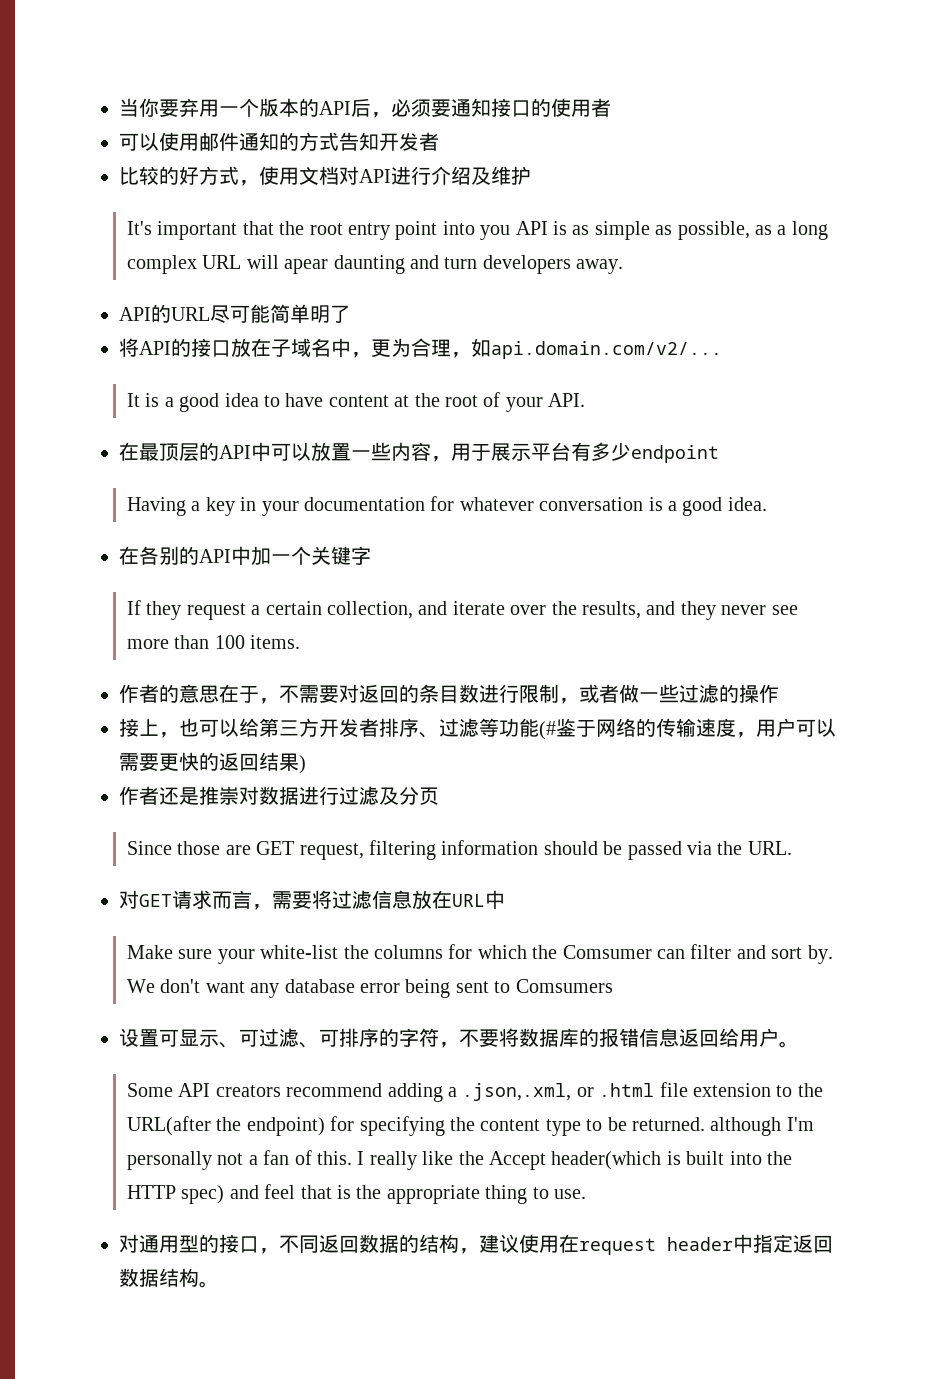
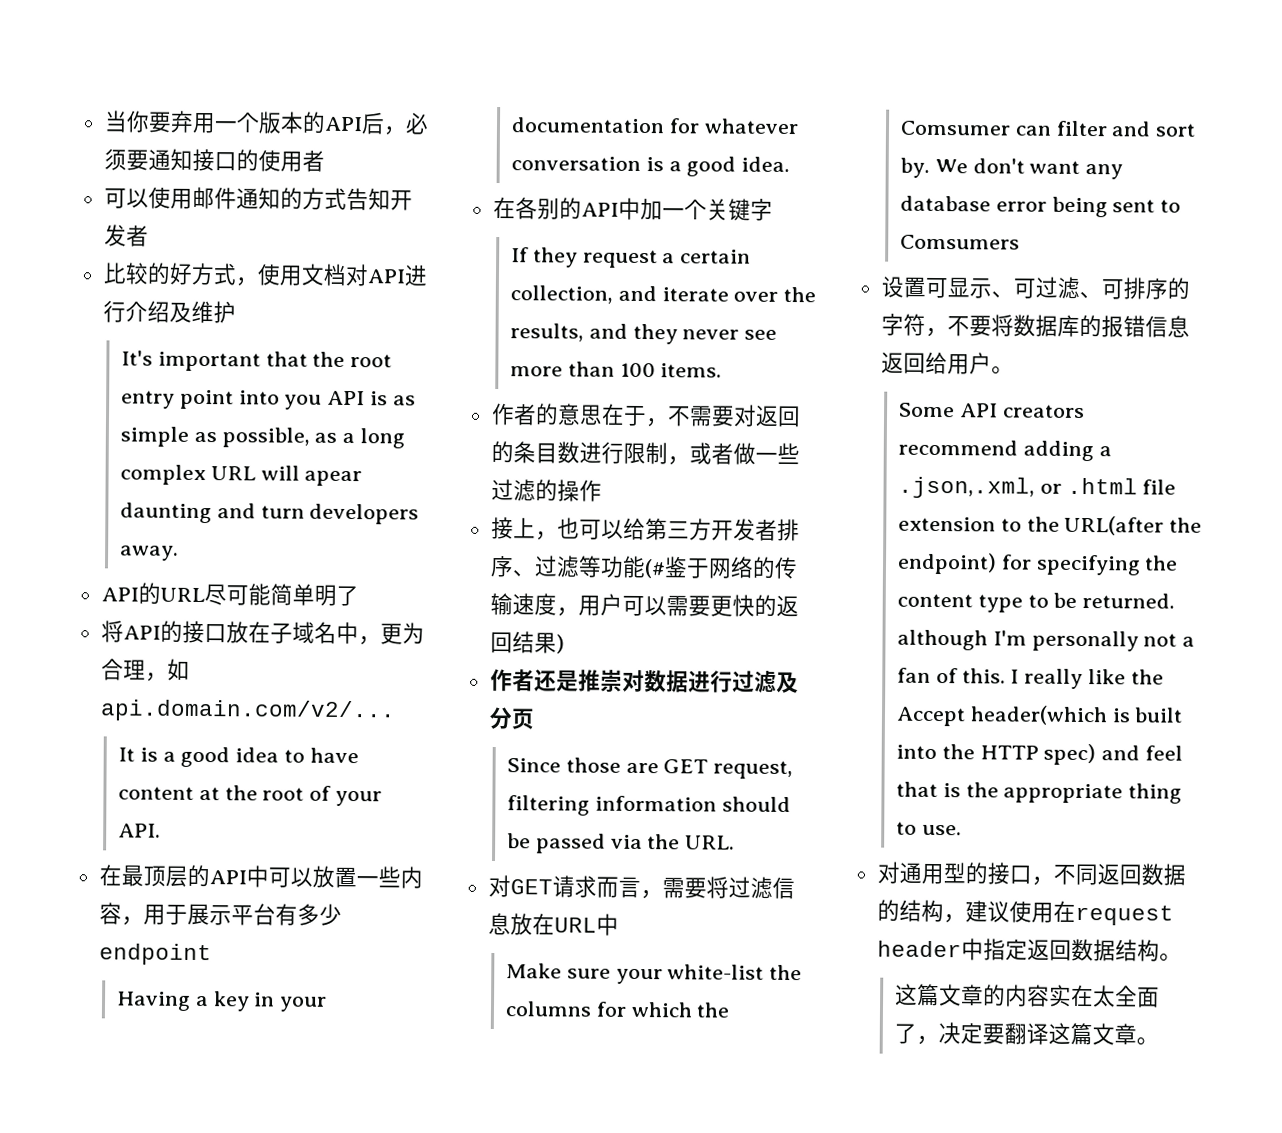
+ 这篇文章的内容实在太全面了，决定要翻译这篇文章。

